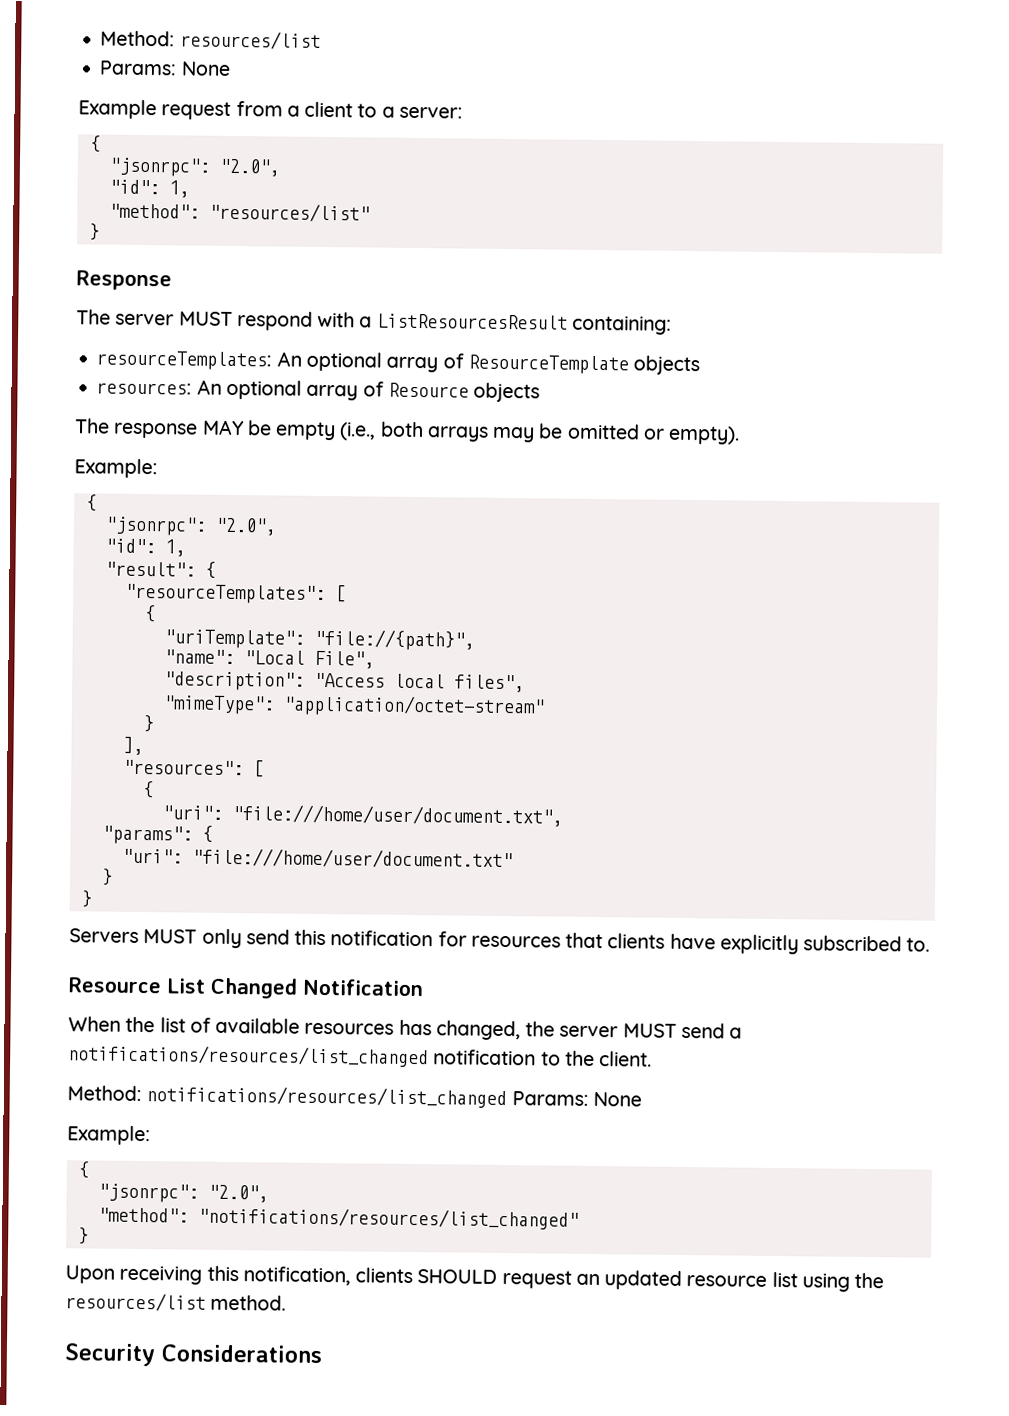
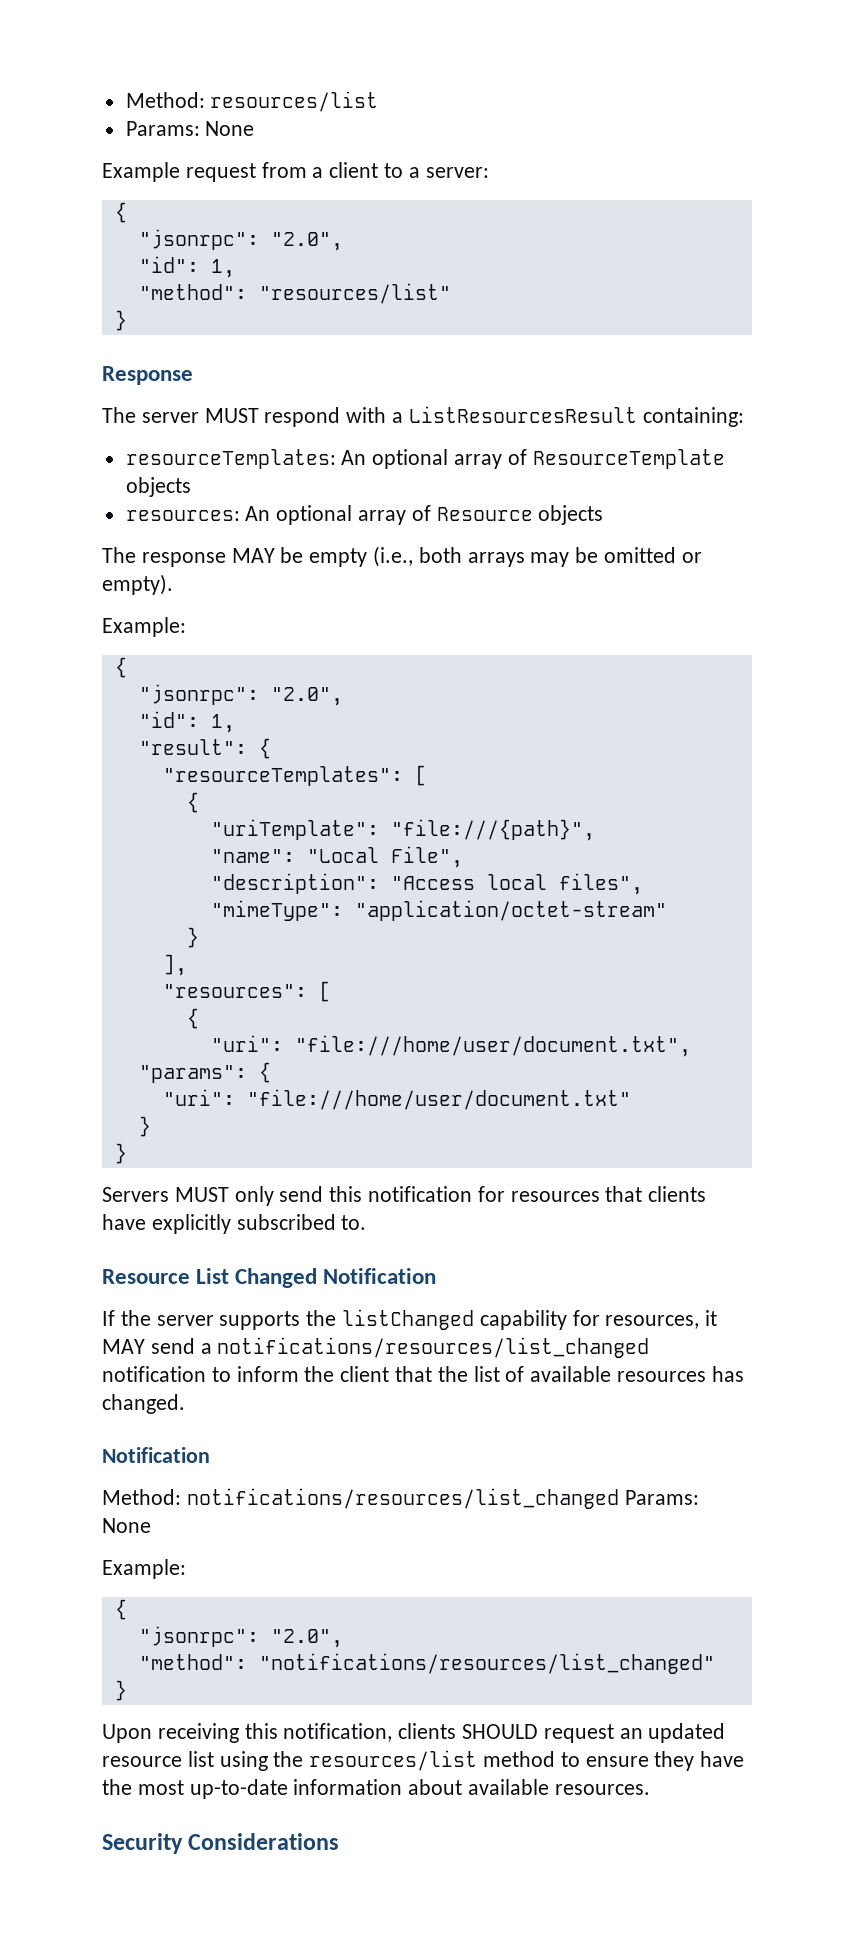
- "uriTemplate": "file://{path}",
+ "uriTemplate": "file:///{path}",
- When the list of available resources has changed, the server MUST send a notifications/resources/list_changed notification to the client.
+ If the server supports the listChanged capability for resources, it MAY send a notifications/resources/list_changed notification to inform the client that the list of available resources has changed.
+ Notification
- Upon receiving this notification, clients SHOULD request an updated resource list using the resources/list method.
+ Upon receiving this notification, clients SHOULD request an updated resource list using the resources/list method to ensure they have the most up-to-date information about available resources.

